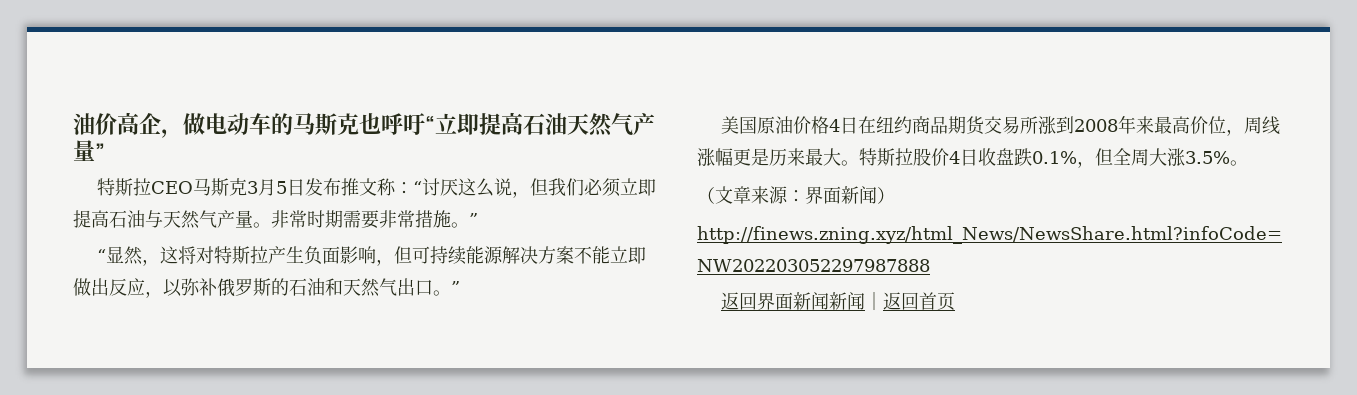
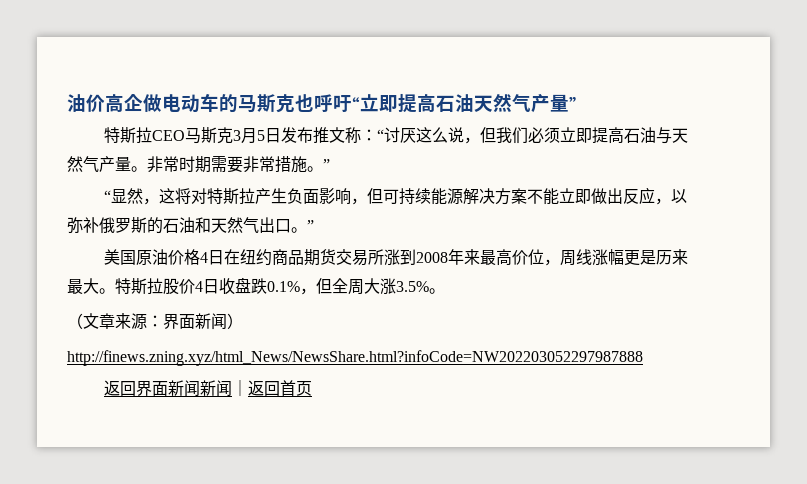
- 油价高企，做电动车的马斯克也呼吁“立即提高石油天然气产量”
+ 油价高企做电动车的马斯克也呼吁“立即提高石油天然气产量”

